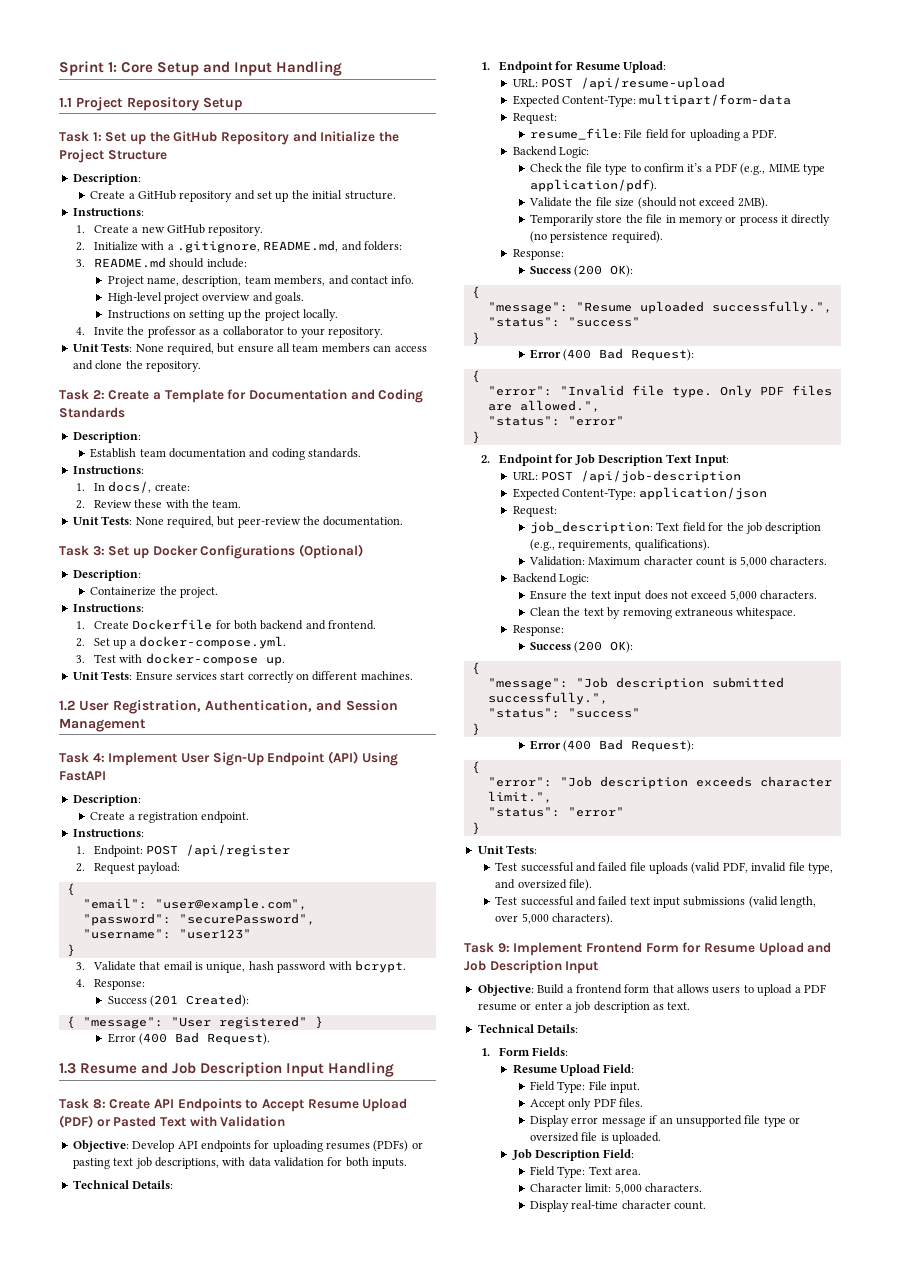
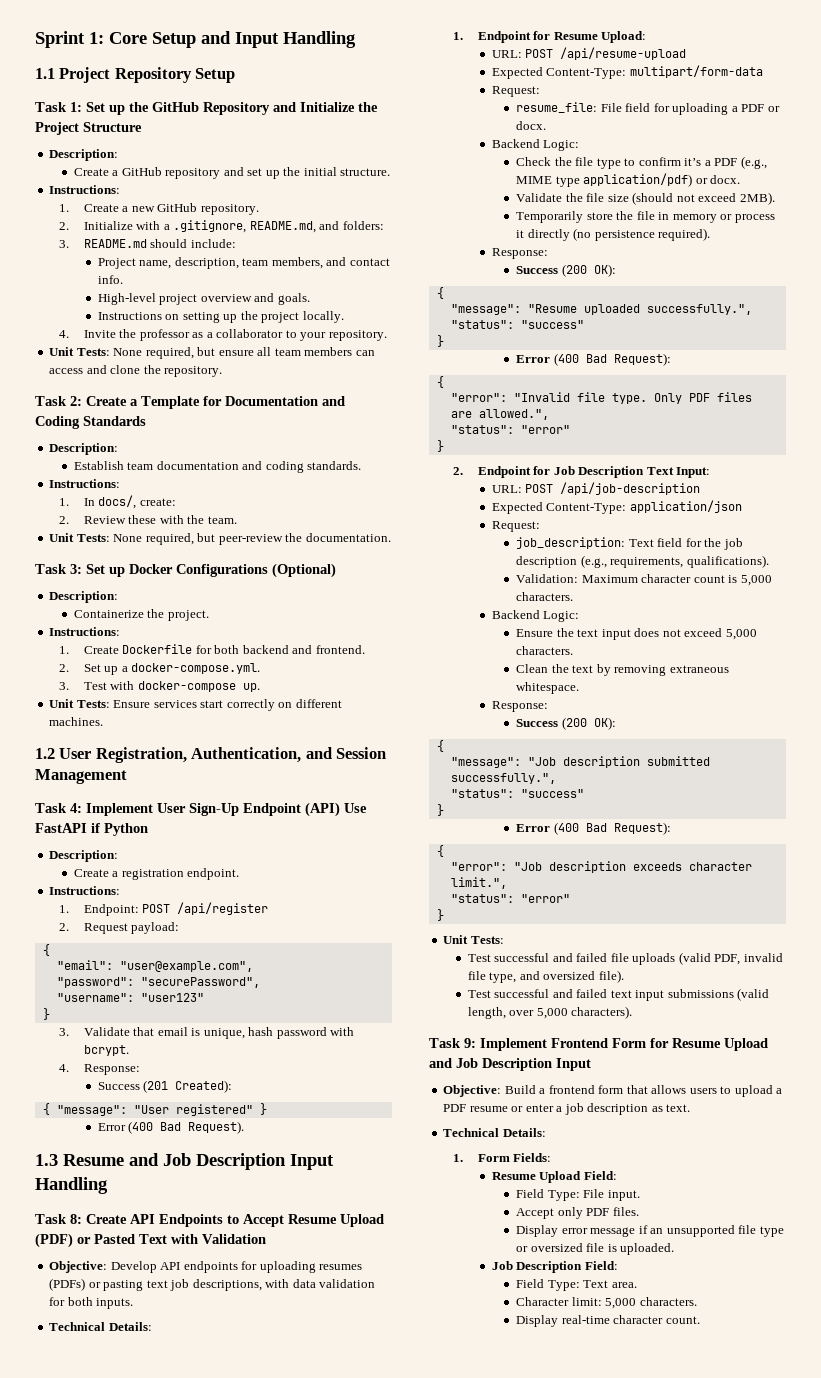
- Task 4: Implement User Sign-Up Endpoint (API) Using FastAPI
+ Task 4: Implement User Sign-Up Endpoint (API) Use FastAPI if Python
- resume_file: File field for uploading a PDF.
+ resume_file: File field for uploading a PDF or docx.
- Check the file type to confirm it’s a PDF (e.g., MIME type application/pdf).
+ Check the file type to confirm it’s a PDF (e.g., MIME type application/pdf) or docx.

